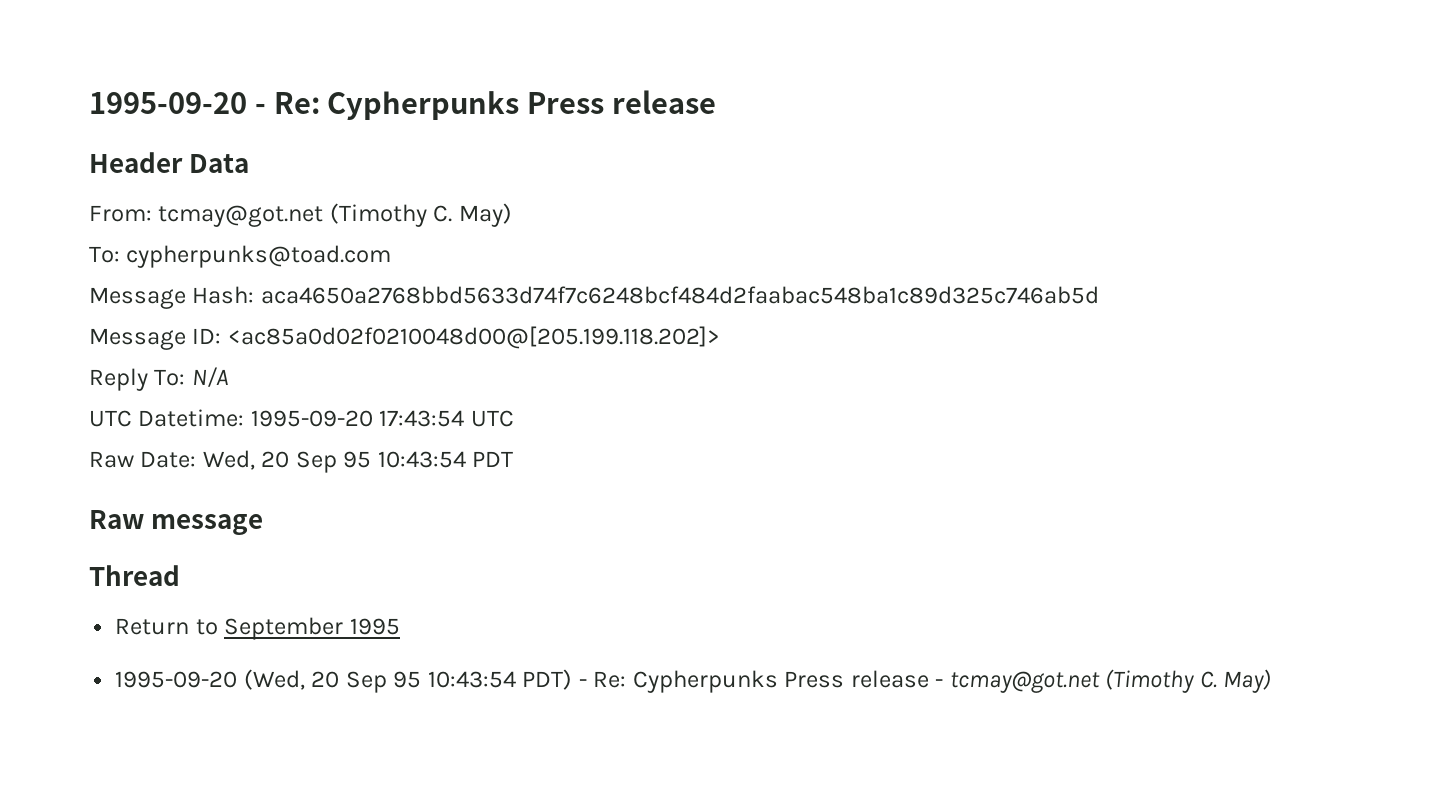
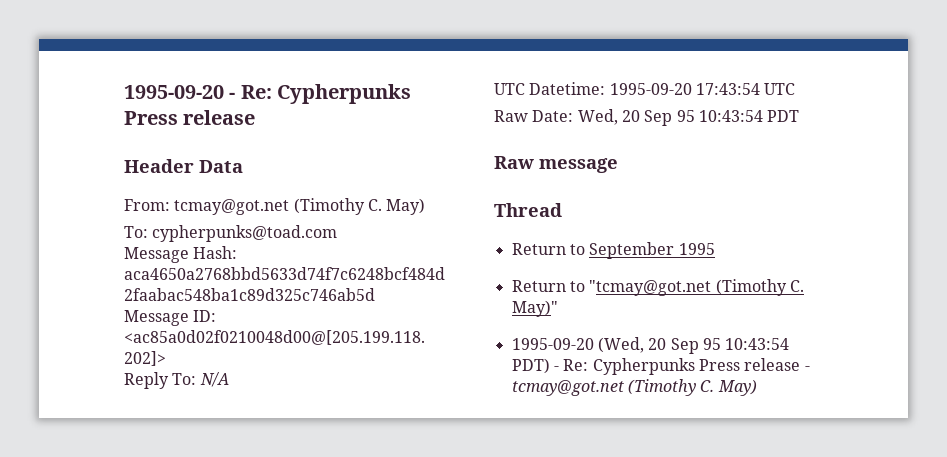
+ Return to "tcmay@got.net (Timothy C. May)"

